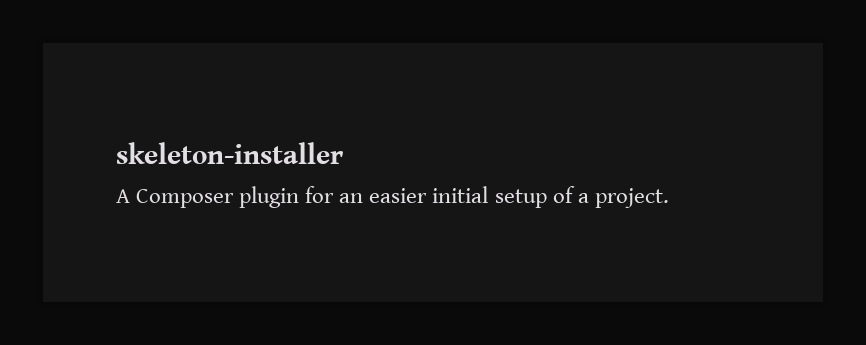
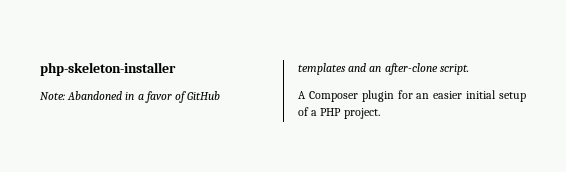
- skeleton-installer
+ php-skeleton-installer
+ Note: Abandoned in a favor of GitHub templates and an after-clone script.
- A Composer plugin for an easier initial setup of a project.
+ A Composer plugin for an easier initial setup of a PHP project.

